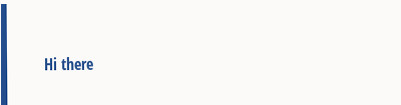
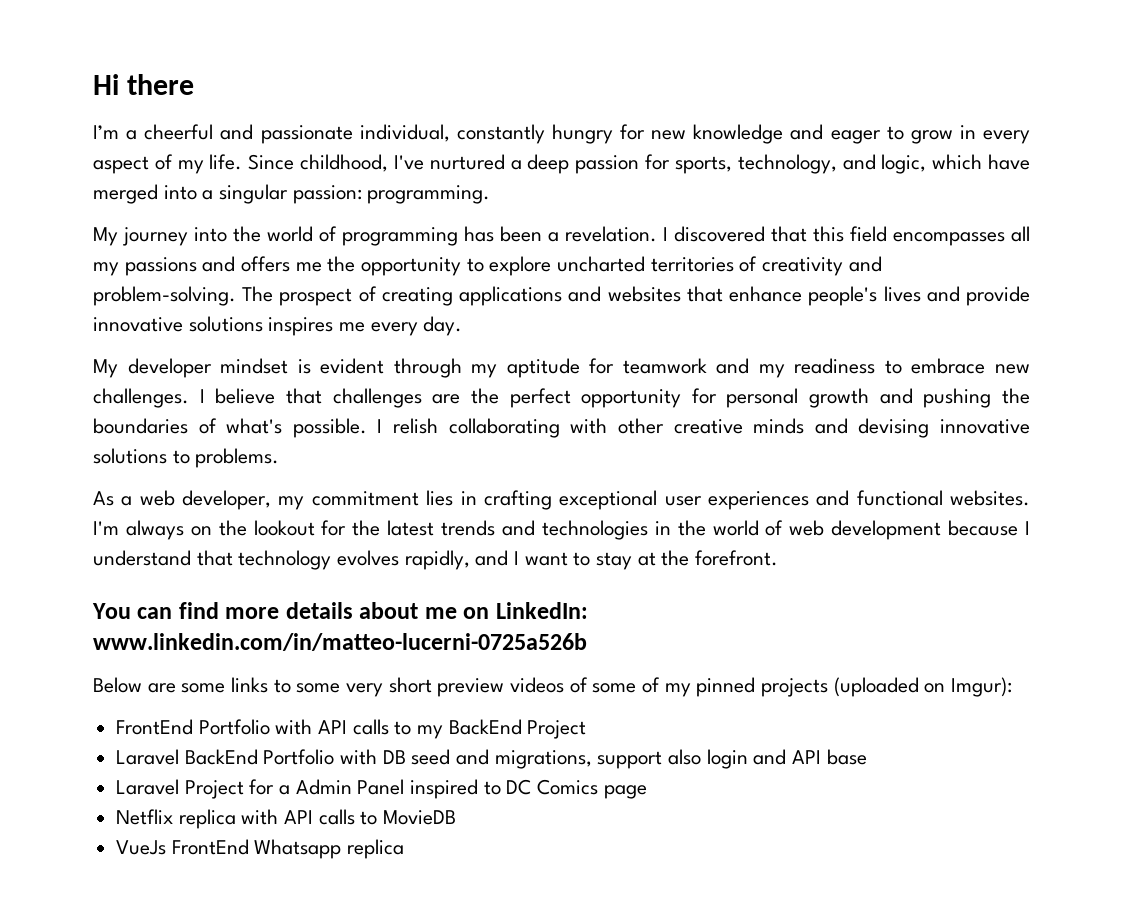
+ I’m a cheerful and passionate individual, constantly hungry for new knowledge and eager to grow in every aspect of my life. Since childhood, I've nurtured a deep passion for sports, technology, and logic, which have merged into a singular passion: programming.
+ My journey into the world of programming has been a revelation. I discovered that this field encompasses all my passions and offers me the opportunity to explore uncharted territories of creativity and problem-solving. The prospect of creating applications and websites that enhance people's lives and provide innovative solutions inspires me every day.
+ My developer mindset is evident through my aptitude for teamwork and my readiness to embrace new challenges. I believe that challenges are the perfect opportunity for personal growth and pushing the boundaries of what's possible. I relish collaborating with other creative minds and devising innovative solutions to problems.
+ As a web developer, my commitment lies in crafting exceptional user experiences and functional websites. I'm always on the lookout for the latest trends and technologies in the world of web development because I understand that technology evolves rapidly, and I want to stay at the forefront.
+ You can find more details about me on LinkedIn: www.linkedin.com/in/matteo-lucerni-0725a526b
+ Below are some links to some very short preview videos of some of my pinned projects (uploaded on Imgur):
+ FrontEnd Portfolio with API calls to my BackEnd Project
+ Laravel BackEnd Portfolio with DB seed and migrations, support also login and API base
+ Laravel Project for a Admin Panel inspired to DC Comics page
+ Netflix replica with API calls to MovieDB
+ VueJs FrontEnd Whatsapp replica

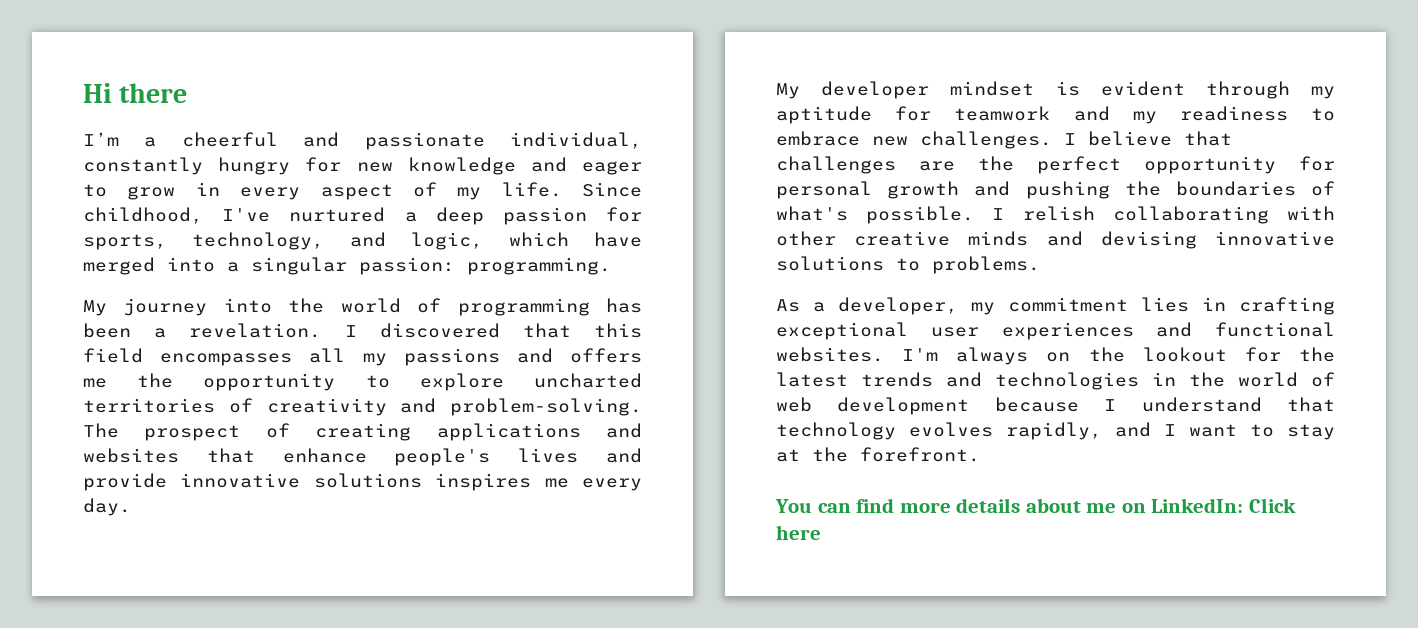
- As a web developer, my commitment lies in crafting exceptional user experiences and functional websites.
+ As a developer, my commitment lies in crafting exceptional user experiences and functional websites.
- You can find more details about me on LinkedIn: www.linkedin.com/in/matteo-lucerni-0725a526b
- Below are some links to some very short preview videos of some of my pinned projects (uploaded on Imgur):
- FrontEnd Portfolio with API calls to my BackEnd Project
- Laravel BackEnd Portfolio with DB seed and migrations, support also login and API base
- Laravel Project for a Admin Panel inspired to DC Comics page
- Netflix replica with API calls to MovieDB
- VueJs FrontEnd Whatsapp replica
+ You can find more details about me on LinkedIn: Click here

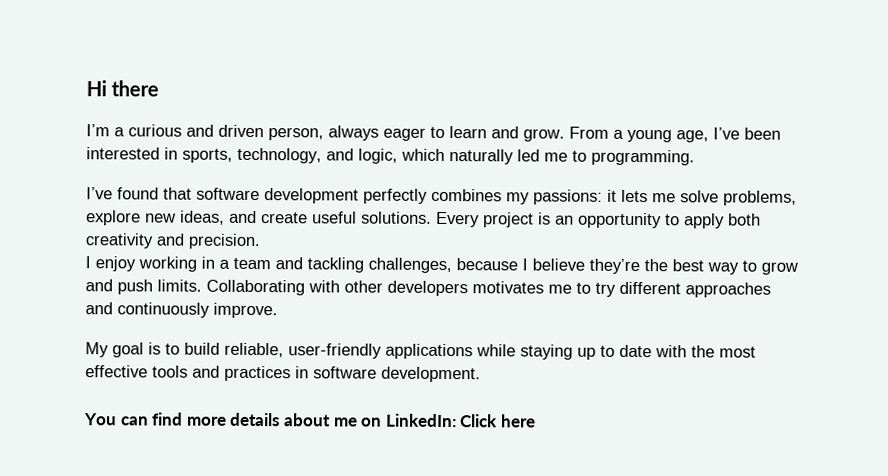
- I’m a cheerful and passionate individual, constantly hungry for new knowledge and eager to grow in every aspect of my life. Since childhood, I've nurtured a deep passion for sports, technology, and logic, which have merged into a singular passion: programming.
- My journey into the world of programming has been a revelation. I discovered that this field encompasses all my passions and offers me the opportunity to explore uncharted territories of creativity and problem-solving. The prospect of creating applications and websites that enhance people's lives and provide innovative solutions inspires me every day.
- My developer mindset is evident through my aptitude for teamwork and my readiness to embrace new challenges. I believe that challenges are the perfect opportunity for personal growth and pushing the boundaries of what's possible. I relish collaborating with other creative minds and devising innovative solutions to problems.
- As a developer, my commitment lies in crafting exceptional user experiences and functional websites. I'm always on the lookout for the latest trends and technologies in the world of web development because I understand that technology evolves rapidly, and I want to stay at the forefront.
+ I’m a curious and driven person, always eager to learn and grow. From a young age, I’ve been interested in sports, technology, and logic, which naturally led me to programming.
+ I’ve found that software development perfectly combines my passions: it lets me solve problems, explore new ideas, and create useful solutions. Every project is an opportunity to apply both creativity and precision.
+ I enjoy working in a team and tackling challenges, because I believe they’re the best way to grow and push limits. Collaborating with other developers motivates me to try different approaches and continuously improve.
+ My goal is to build reliable, user-friendly applications while staying up to date with the most effective tools and practices in software development.

